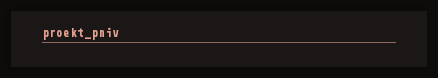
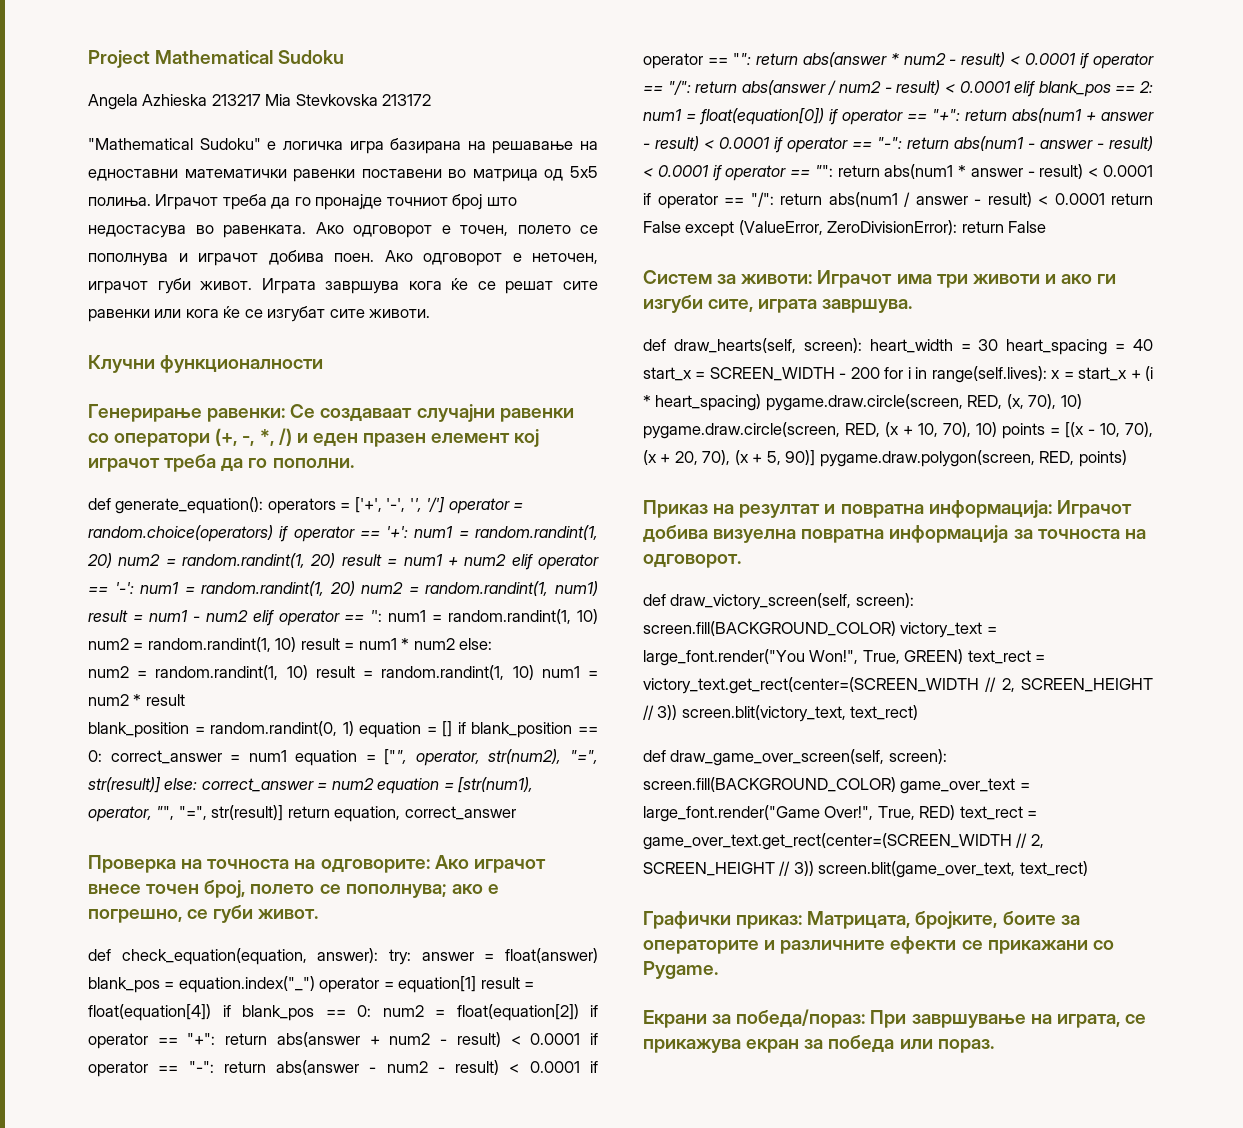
- proekt_pniv
+ Project Mathematical Sudoku
+ Angela Azhieska 213217 Mia Stevkovska 213172
+ "Mathematical Sudoku" е логичка игра базирана на решавање на едноставни математички равенки поставени во матрица од 5x5 полиња. Играчот треба да го пронајде точниот број што недостасува во равенката. Ако одговорот е точен, полето се пополнува и играчот добива поен. Ако одговорот е неточен, играчот губи живот. Играта завршува кога ќе се решат сите равенки или кога ќе се изгубат сите животи.
+ Клучни функционалности
+ Генерирање равенки: Се создаваат случајни равенки со оператори (+, -, *, /) и еден празен елемент кој играчот треба да го пополни.
+ def generate_equation(): operators = ['+', '-', '', '/'] operator = random.choice(operators) if operator == '+': num1 = random.randint(1, 20) num2 = random.randint(1, 20) result = num1 + num2 elif operator == '-': num1 = random.randint(1, 20) num2 = random.randint(1, num1) result = num1 - num2 elif operator == '': num1 = random.randint(1, 10) num2 = random.randint(1, 10) result = num1 * num2 else:
+ num2 = random.randint(1, 10) result = random.randint(1, 10) num1 = num2 * result
+ blank_position = random.randint(0, 1) equation = [] if blank_position == 0: correct_answer = num1 equation = ["", operator, str(num2), "=", str(result)] else: correct_answer = num2 equation = [str(num1), operator, "", "=", str(result)] return equation, correct_answer
+ Проверка на точноста на одговорите: Ако играчот внесе точен број, полето се пополнува; ако е погрешно, се губи живот.
+ def check_equation(equation, answer): try: answer = float(answer) blank_pos = equation.index("_") operator = equation[1] result = float(equation[4]) if blank_pos == 0: num2 = float(equation[2]) if operator == "+": return abs(answer + num2 - result) < 0.0001 if operator == "-": return abs(answer - num2 - result) < 0.0001 if operator == "": return abs(answer * num2 - result) < 0.0001 if operator == "/": return abs(answer / num2 - result) < 0.0001 elif blank_pos == 2: num1 = float(equation[0]) if operator == "+": return abs(num1 + answer - result) < 0.0001 if operator == "-": return abs(num1 - answer - result) < 0.0001 if operator == "": return abs(num1 * answer - result) < 0.0001 if operator == "/": return abs(num1 / answer - result) < 0.0001 return False except (ValueError, ZeroDivisionError): return False
+ Систем за животи: Играчот има три животи и ако ги изгуби сите, играта завршува.
+ def draw_hearts(self, screen): heart_width = 30 heart_spacing = 40 start_x = SCREEN_WIDTH - 200 for i in range(self.lives): x = start_x + (i * heart_spacing) pygame.draw.circle(screen, RED, (x, 70), 10) pygame.draw.circle(screen, RED, (x + 10, 70), 10) points = [(x - 10, 70), (x + 20, 70), (x + 5, 90)] pygame.draw.polygon(screen, RED, points)
+ Приказ на резултат и повратна информација: Играчот добива визуелна повратна информација за точноста на одговорот.
+ def draw_victory_screen(self, screen): screen.fill(BACKGROUND_COLOR) victory_text = large_font.render("You Won!", True, GREEN) text_rect = victory_text.get_rect(center=(SCREEN_WIDTH // 2, SCREEN_HEIGHT // 3)) screen.blit(victory_text, text_rect)
+ def draw_game_over_screen(self, screen): screen.fill(BACKGROUND_COLOR) game_over_text = large_font.render("Game Over!", True, RED) text_rect = game_over_text.get_rect(center=(SCREEN_WIDTH // 2, SCREEN_HEIGHT // 3)) screen.blit(game_over_text, text_rect)
+ Графички приказ: Матрицата, бројките, боите за операторите и различните ефекти се прикажани со Pygame.
+ Екрани за победа/пораз: При завршување на играта, се прикажува екран за победа или пораз.

